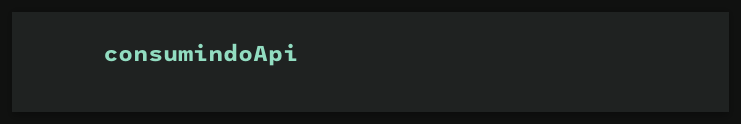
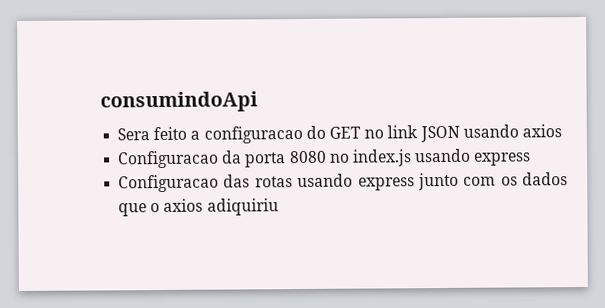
+ Sera feito a configuracao do GET no link JSON usando axios
+ Configuracao da porta 8080 no index.js usando express
+ Configuracao das rotas usando express junto com os dados que o axios adiquiriu

